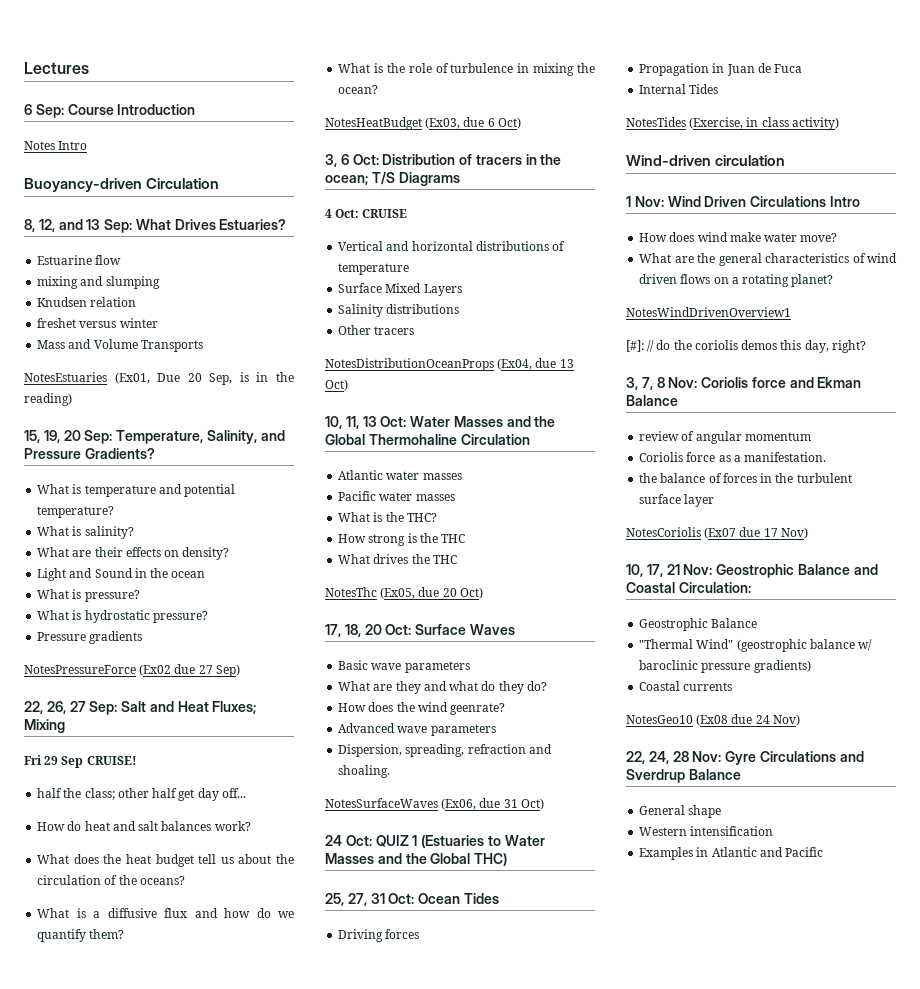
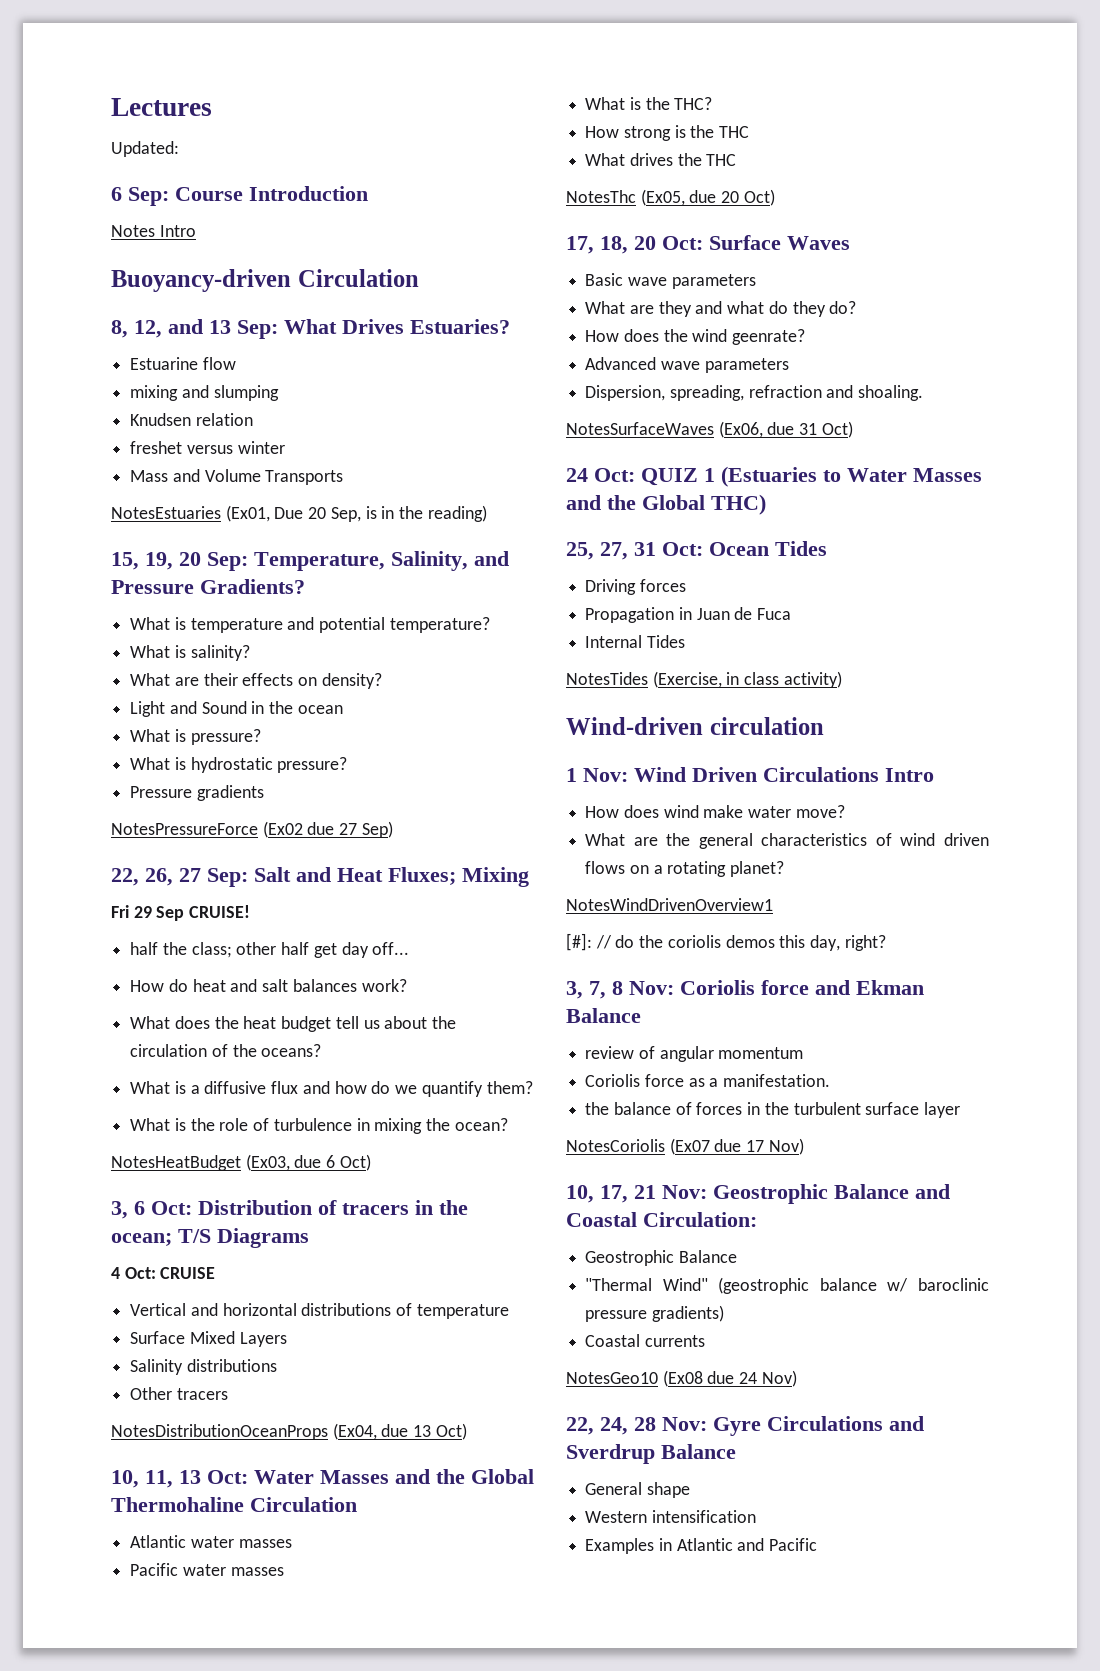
+ Updated:

